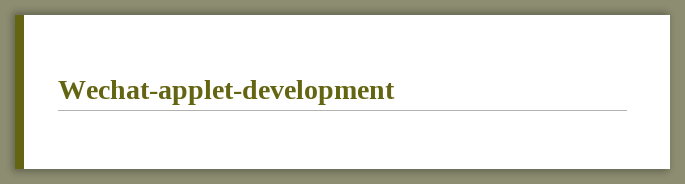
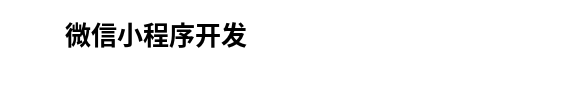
- Wechat-applet-development
+ 微信小程序开发

